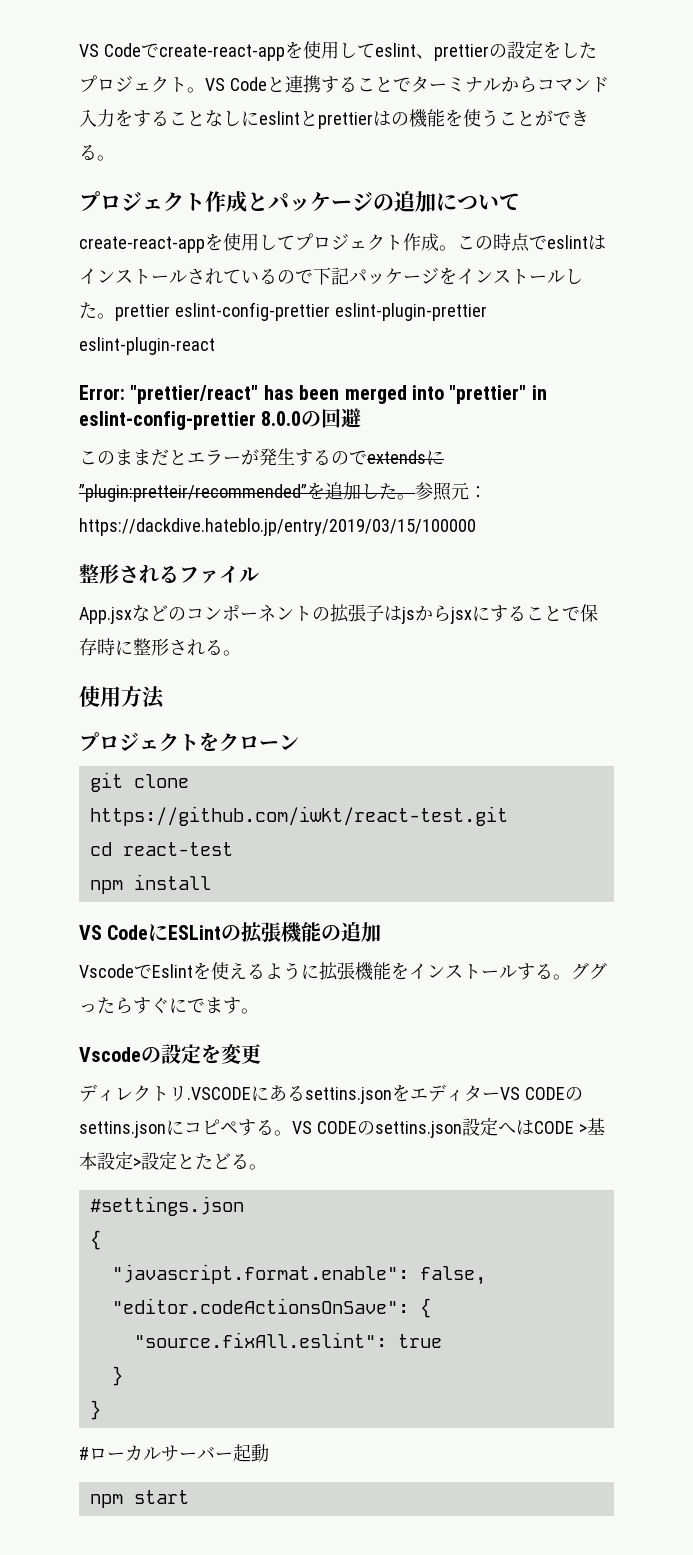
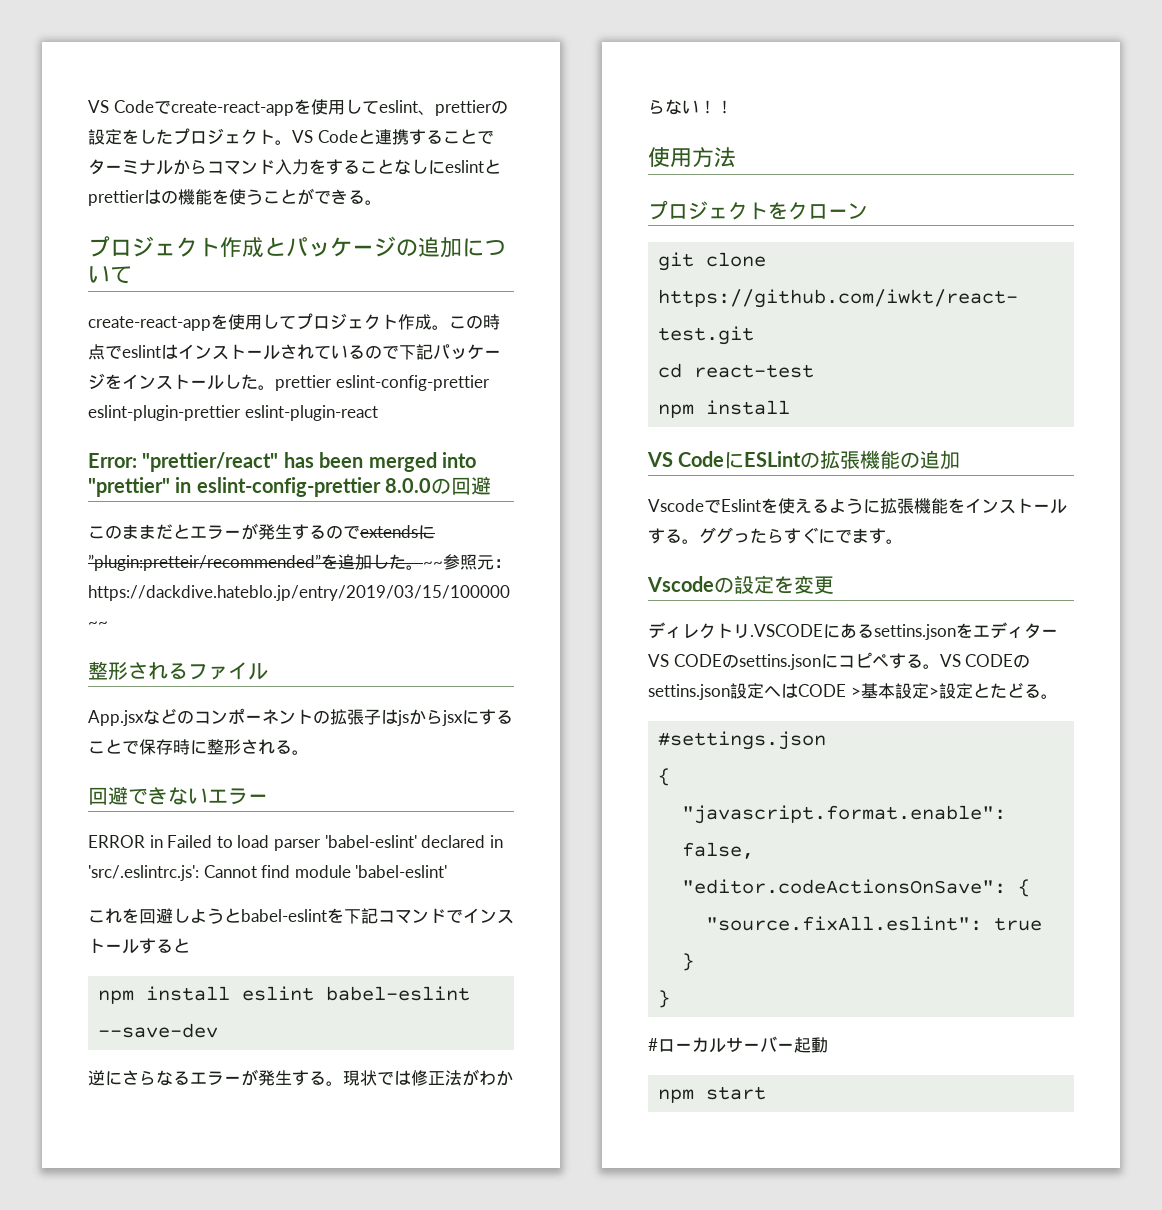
- 参照元：https://dackdive.hateblo.jp/entry/2019/03/15/100000
+ ~~参照元：https://dackdive.hateblo.jp/entry/2019/03/15/100000 ~~
+ 回避できないエラー
+ ERROR in Failed to load parser 'babel-eslint' declared in 'src/.eslintrc.js': Cannot find module 'babel-eslint'
+ これを回避しようとbabel-eslintを下記コマンドでインストールすると
+ npm install eslint babel-eslint --save-dev
+ 逆にさらなるエラーが発生する。現状では修正法がわからない！！

